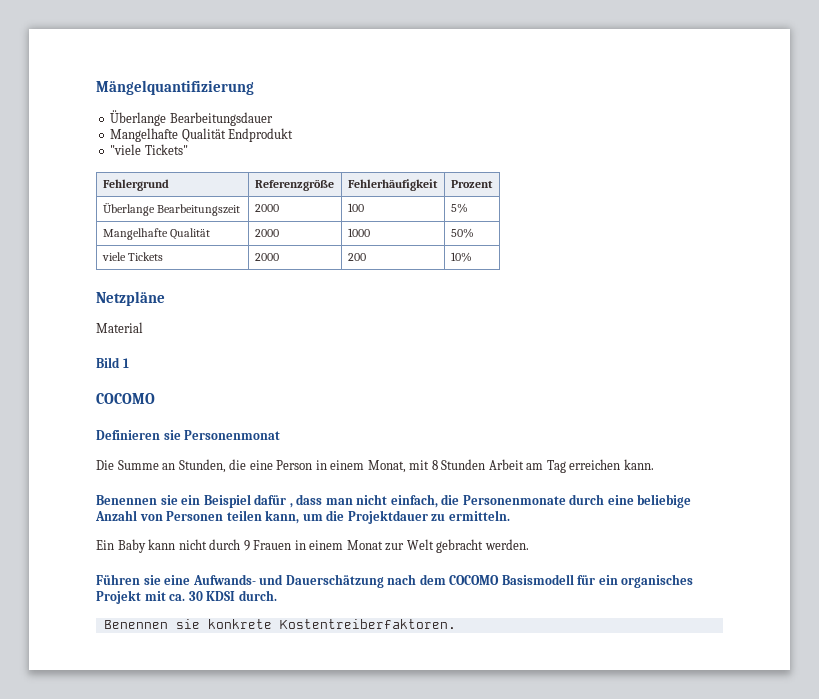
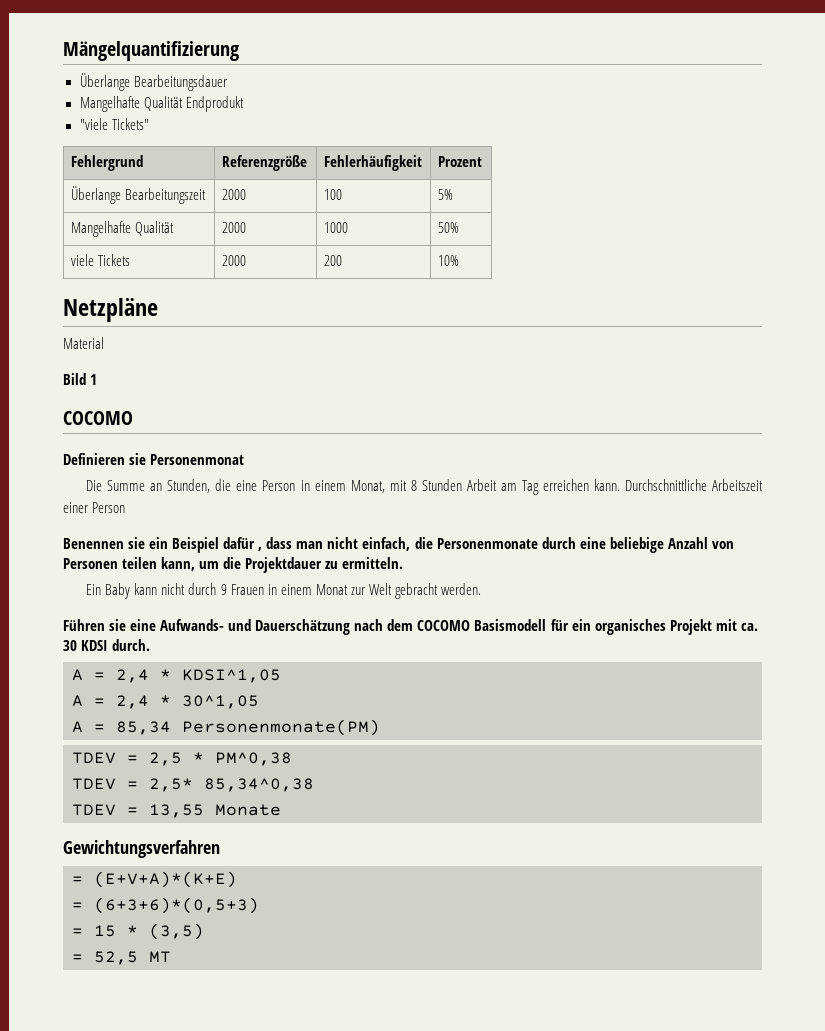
+ Durchschnittliche Arbeitszeit einer Person
- Benennen sie konkrete Kostentreiberfaktoren.
+ A = 2,4 * KDSI^1,05
+ A = 2,4 * 30^1,05
+ A = 85,34 Personenmonate(PM)
+ TDEV = 2,5 * PM^0,38
+ TDEV = 2,5* 85,34^0,38
+ TDEV = 13,55 Monate
+ Gewichtungsverfahren
+ = (E+V+A)*(K+E)
+ = (6+3+6)*(0,5+3)
+ = 15 * (3,5)
+ = 52,5 MT

